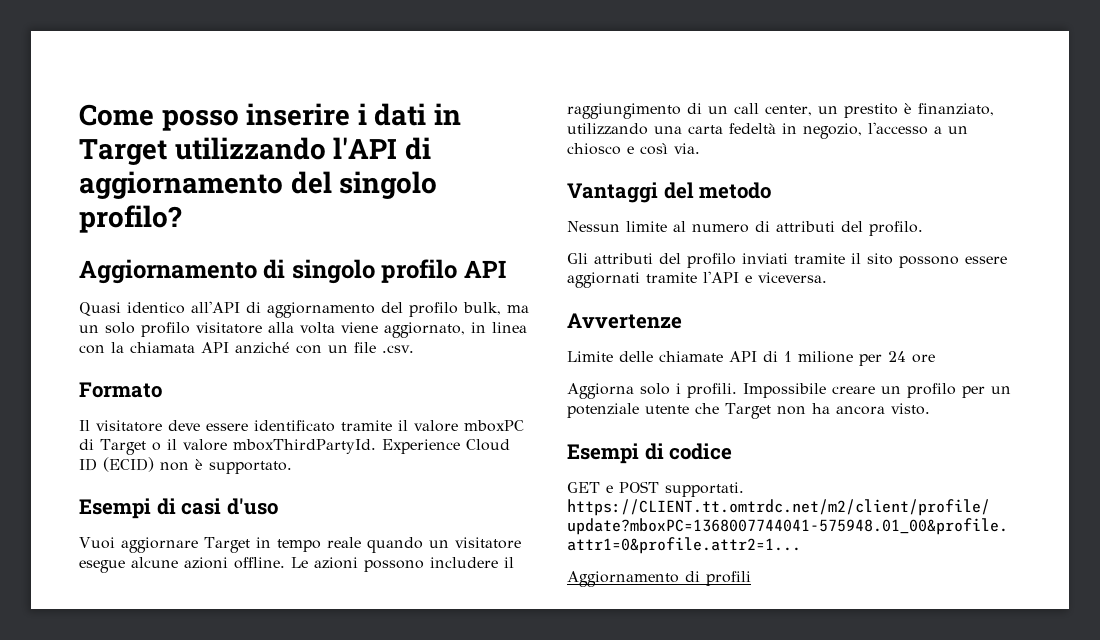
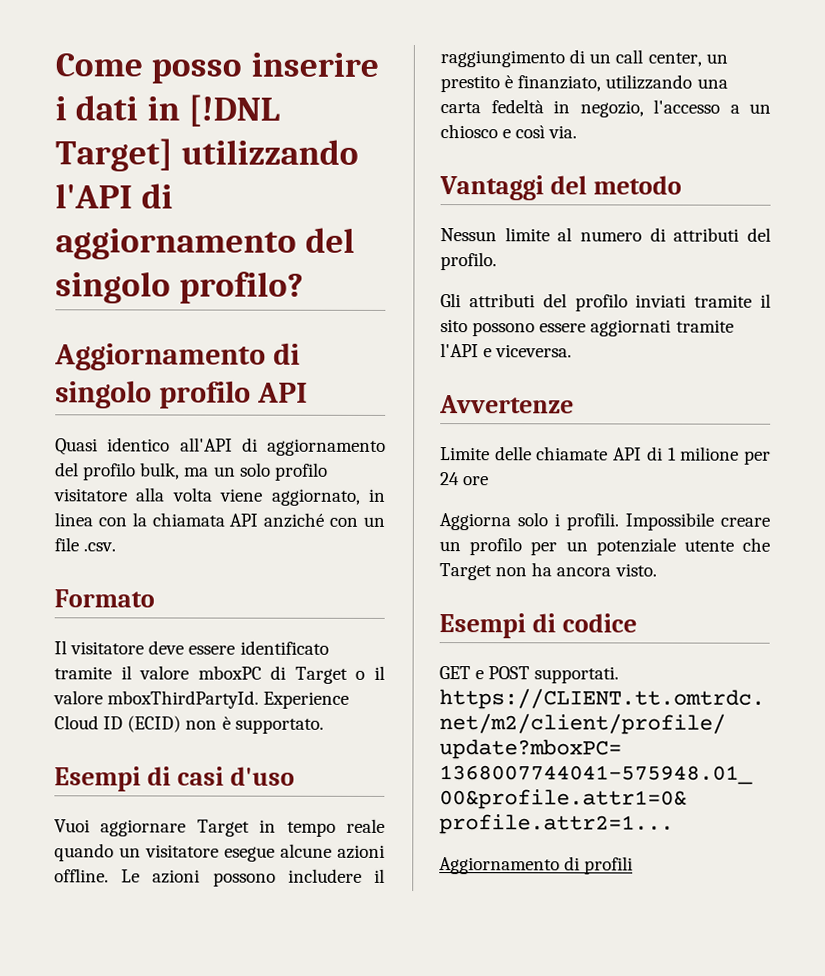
- Come posso inserire i dati in Target utilizzando l'API di aggiornamento del singolo profilo?
+ Come posso inserire i dati in [!DNL Target] utilizzando l'API di aggiornamento del singolo profilo?

